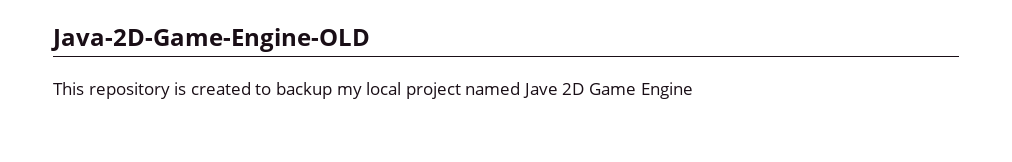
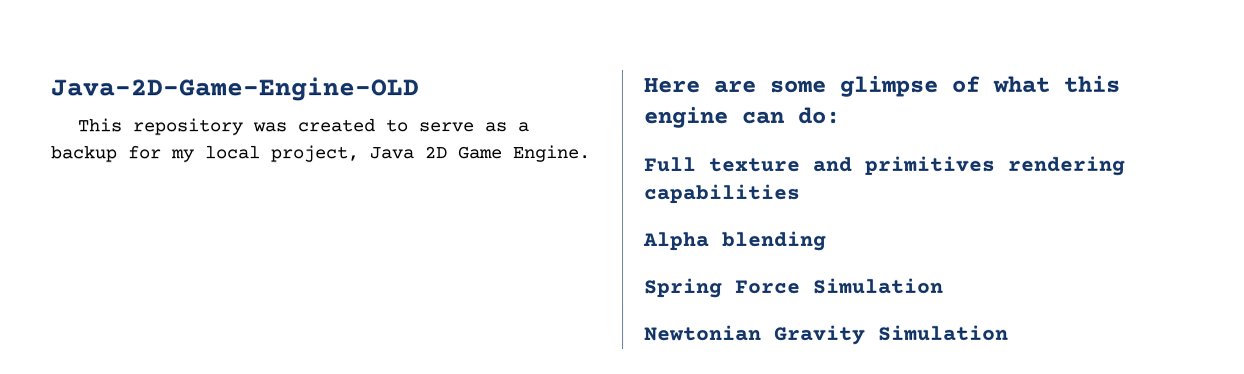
- This repository is created to backup my local project named Jave 2D Game Engine
+ This repository was created to serve as a backup for my local project, Java 2D Game Engine.
+ Here are some glimpse of what this engine can do:
+ Full texture and primitives rendering capabilities
+ Alpha blending
+ Spring Force Simulation
+ Newtonian Gravity Simulation

